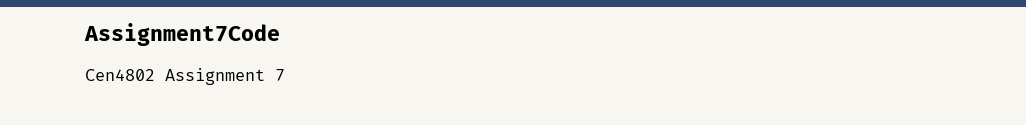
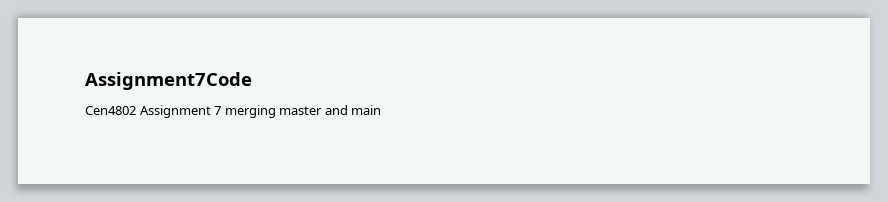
- Cen4802 Assignment 7
+ Cen4802 Assignment 7 merging master and main

